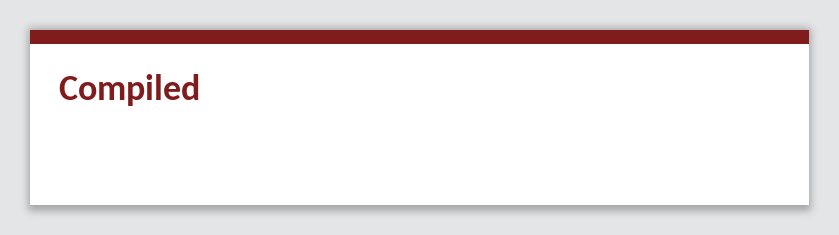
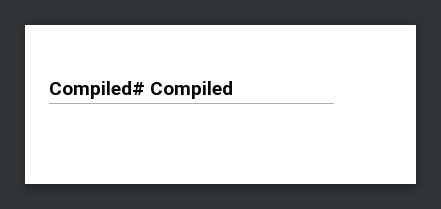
- Compiled
+ Compiled# Compiled

